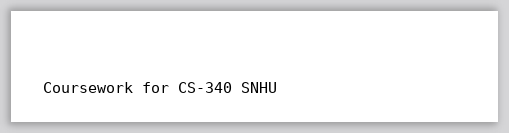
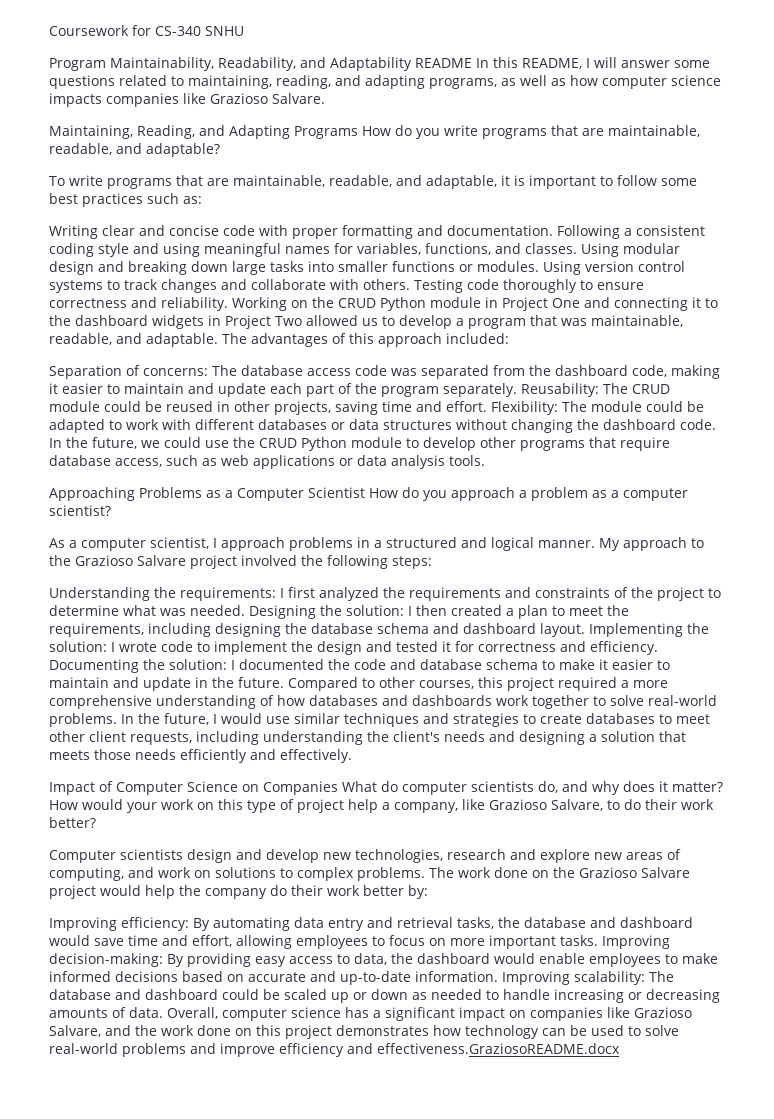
+ Program Maintainability, Readability, and Adaptability README In this README, I will answer some questions related to maintaining, reading, and adapting programs, as well as how computer science impacts companies like Grazioso Salvare.
+ Maintaining, Reading, and Adapting Programs How do you write programs that are maintainable, readable, and adaptable?
+ To write programs that are maintainable, readable, and adaptable, it is important to follow some best practices such as:
+ Writing clear and concise code with proper formatting and documentation. Following a consistent coding style and using meaningful names for variables, functions, and classes. Using modular design and breaking down large tasks into smaller functions or modules. Using version control systems to track changes and collaborate with others. Testing code thoroughly to ensure correctness and reliability. Working on the CRUD Python module in Project One and connecting it to the dashboard widgets in Project Two allowed us to develop a program that was maintainable, readable, and adaptable. The advantages of this approach included:
+ Separation of concerns: The database access code was separated from the dashboard code, making it easier to maintain and update each part of the program separately. Reusability: The CRUD module could be reused in other projects, saving time and effort. Flexibility: The module could be adapted to work with different databases or data structures without changing the dashboard code. In the future, we could use the CRUD Python module to develop other programs that require database access, such as web applications or data analysis tools.
+ Approaching Problems as a Computer Scientist How do you approach a problem as a computer scientist?
+ As a computer scientist, I approach problems in a structured and logical manner. My approach to the Grazioso Salvare project involved the following steps:
+ Understanding the requirements: I first analyzed the requirements and constraints of the project to determine what was needed. Designing the solution: I then created a plan to meet the requirements, including designing the database schema and dashboard layout. Implementing the solution: I wrote code to implement the design and tested it for correctness and efficiency. Documenting the solution: I documented the code and database schema to make it easier to maintain and update in the future. Compared to other courses, this project required a more comprehensive understanding of how databases and dashboards work together to solve real-world problems. In the future, I would use similar techniques and strategies to create databases to meet other client requests, including understanding the client's needs and designing a solution that meets those needs efficiently and effectively.
+ Impact of Computer Science on Companies What do computer scientists do, and why does it matter? How would your work on this type of project help a company, like Grazioso Salvare, to do their work better?
+ Computer scientists design and develop new technologies, research and explore new areas of computing, and work on solutions to complex problems. The work done on the Grazioso Salvare project would help the company do their work better by:
+ Improving efficiency: By automating data entry and retrieval tasks, the database and dashboard would save time and effort, allowing employees to focus on more important tasks. Improving decision-making: By providing easy access to data, the dashboard would enable employees to make informed decisions based on accurate and up-to-date information. Improving scalability: The database and dashboard could be scaled up or down as needed to handle increasing or decreasing amounts of data. Overall, computer science has a significant impact on companies like Grazioso Salvare, and the work done on this project demonstrates how technology can be used to solve real-world problems and improve efficiency and effectiveness.GraziosoREADME.docx

